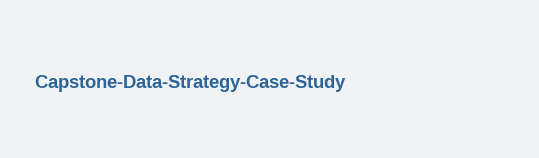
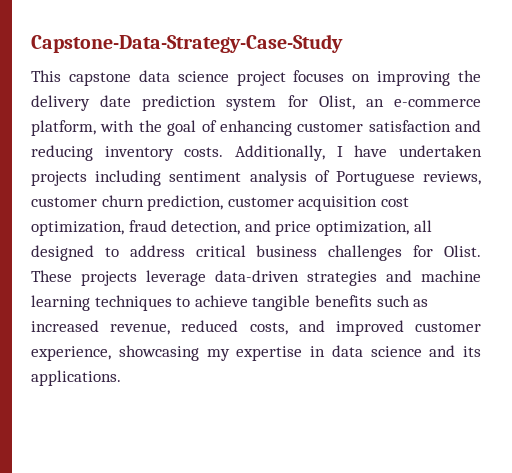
+ This capstone data science project focuses on improving the delivery date prediction system for Olist, an e-commerce platform, with the goal of enhancing customer satisfaction and reducing inventory costs. Additionally, I have undertaken projects including sentiment analysis of Portuguese reviews, customer churn prediction, customer acquisition cost optimization, fraud detection, and price optimization, all designed to address critical business challenges for Olist. These projects leverage data-driven strategies and machine learning techniques to achieve tangible benefits such as increased revenue, reduced costs, and improved customer experience, showcasing my expertise in data science and its applications.

